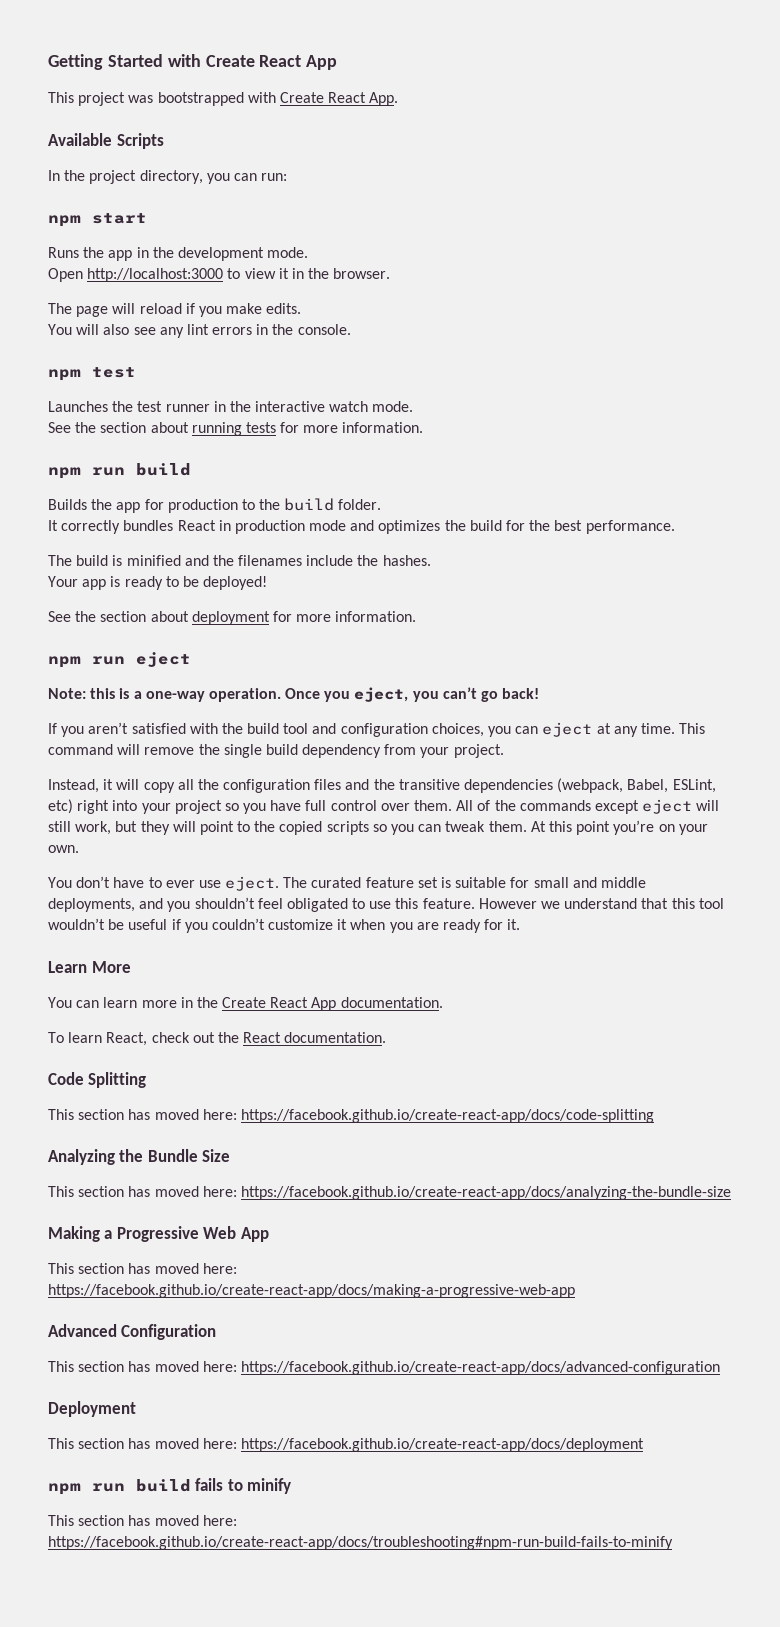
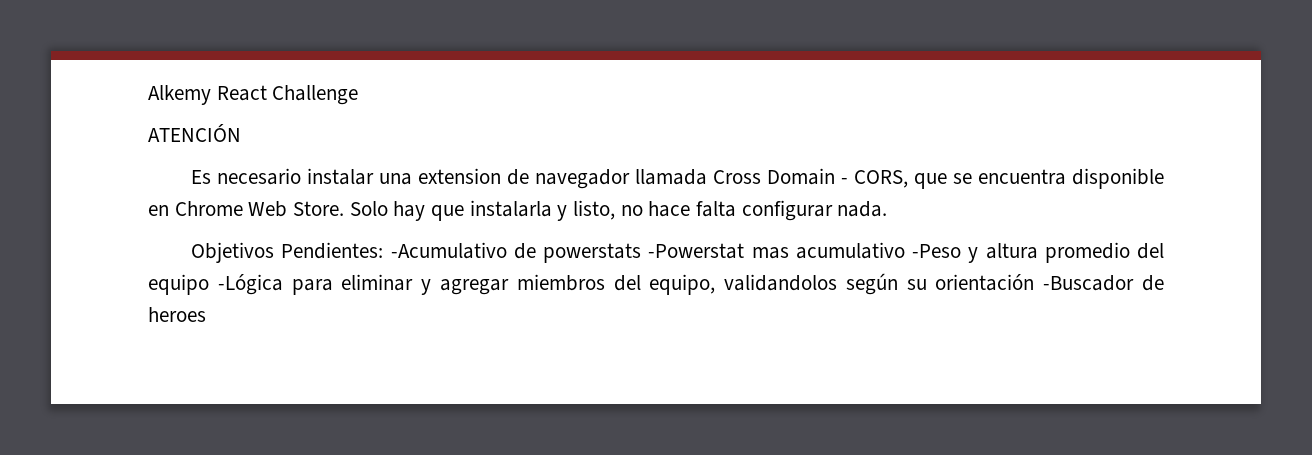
- Getting Started with Create React App
- This project was bootstrapped with Create React App.
- Available Scripts
- In the project directory, you can run:
- npm start
- Runs the app in the development mode.
- Open http://localhost:3000 to view it in the browser.
- The page will reload if you make edits.
- You will also see any lint errors in the console.
- npm test
- Launches the test runner in the interactive watch mode.
- See the section about running tests for more information.
- npm run build
- Builds the app for production to the build folder.
- It correctly bundles React in production mode and optimizes the build for the best performance.
- The build is minified and the filenames include the hashes.
- Your app is ready to be deployed!
- See the section about deployment for more information.
- npm run eject
- Note: this is a one-way operation. Once you eject, you can’t go back!
- If you aren’t satisfied with the build tool and configuration choices, you can eject at any time. This command will remove the single build dependency from your project.
- Instead, it will copy all the configuration files and the transitive dependencies (webpack, Babel, ESLint, etc) right into your project so you have full control over them. All of the commands except eject will still work, but they will point to the copied scripts so you can tweak them. At this point you’re on your own.
- You don’t have to ever use eject. The curated feature set is suitable for small and middle deployments, and you shouldn’t feel obligated to use this feature. However we understand that this tool wouldn’t be useful if you couldn’t customize it when you are ready for it.
- Learn More
- You can learn more in the Create React App documentation.
- To learn React, check out the React documentation.
- Code Splitting
- This section has moved here: https://facebook.github.io/create-react-app/docs/code-splitting
- Analyzing the Bundle Size
- This section has moved here: https://facebook.github.io/create-react-app/docs/analyzing-the-bundle-size
- Making a Progressive Web App
- This section has moved here: https://facebook.github.io/create-react-app/docs/making-a-progressive-web-app
- Advanced Configuration
- This section has moved here: https://facebook.github.io/create-react-app/docs/advanced-configuration
- Deployment
- This section has moved here: https://facebook.github.io/create-react-app/docs/deployment
- npm run build fails to minify
- This section has moved here: https://facebook.github.io/create-react-app/docs/troubleshooting#npm-run-build-fails-to-minify
+ Alkemy React Challenge
+ ATENCIÓN
+ Es necesario instalar una extension de navegador llamada Cross Domain - CORS, que se encuentra disponible en Chrome Web Store. Solo hay que instalarla y listo, no hace falta configurar nada.
+ Objetivos Pendientes: -Acumulativo de powerstats -Powerstat mas acumulativo -Peso y altura promedio del equipo -Lógica para eliminar y agregar miembros del equipo, validandolos según su orientación -Buscador de heroes

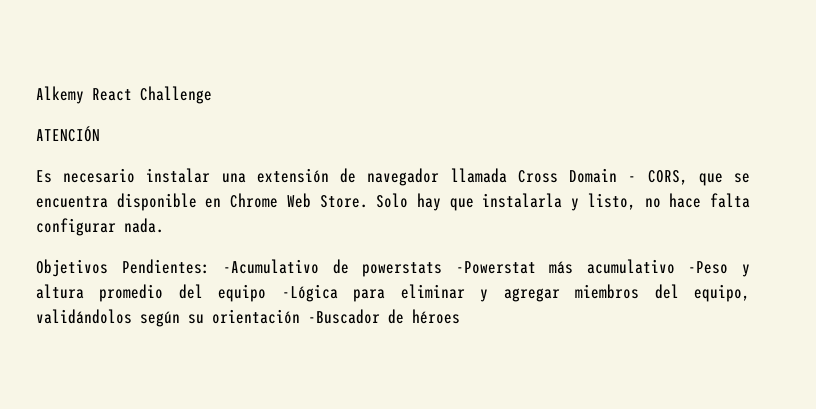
- Es necesario instalar una extension de navegador llamada Cross Domain - CORS, que se encuentra disponible en Chrome Web Store.
+ Es necesario instalar una extensión de navegador llamada Cross Domain - CORS, que se encuentra disponible en Chrome Web Store.
- Objetivos Pendientes: -Acumulativo de powerstats -Powerstat mas acumulativo -Peso y altura promedio del equipo -Lógica para eliminar y agregar miembros del equipo, validandolos según su orientación -Buscador de heroes
+ Objetivos Pendientes: -Acumulativo de powerstats -Powerstat más acumulativo -Peso y altura promedio del equipo -Lógica para eliminar y agregar miembros del equipo, validándolos según su orientación -Buscador de héroes

